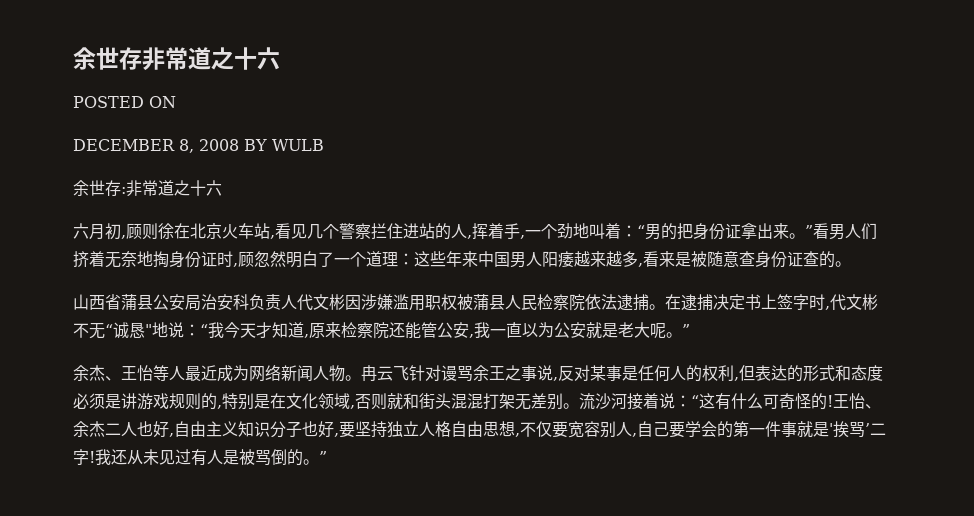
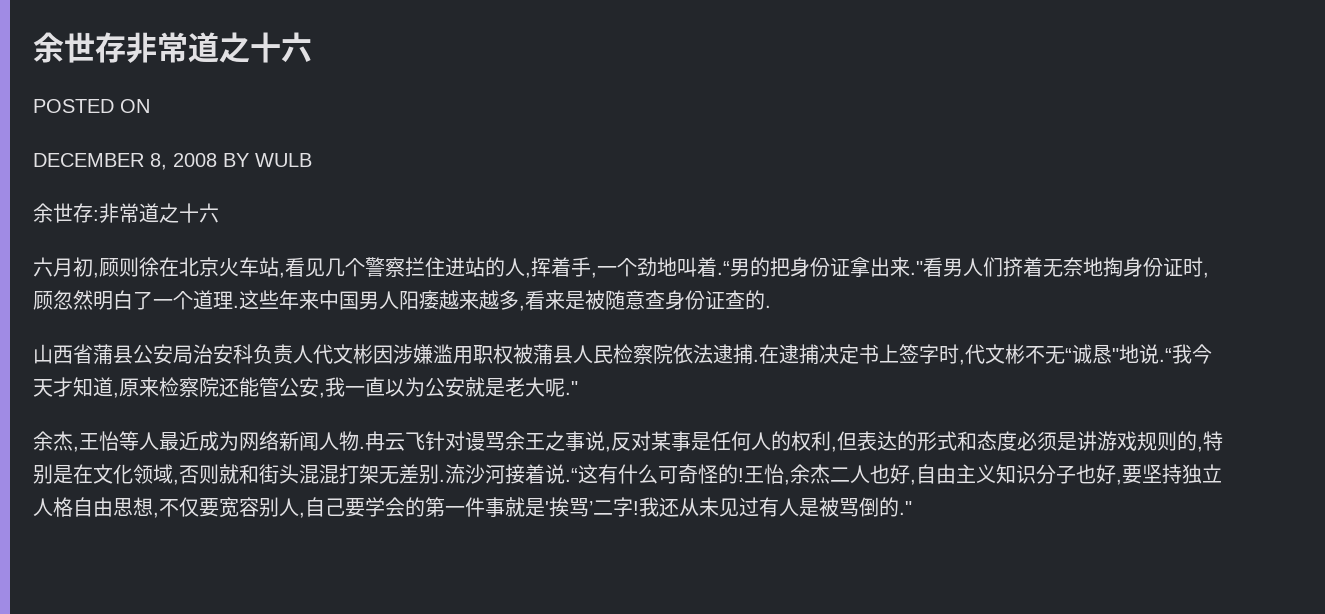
- 六月初,顾则徐在北京火车站,看见几个警察拦住进站的人,挥着手,一个劲地叫着：“男的把身份证拿出来。”看男人们挤着无奈地掏身份证时,顾忽然明白了一个道理：这些年来中国男人阳痿越来越多,看来是被随意查身份证查的。
+ 六月初,顾则徐在北京火车站,看见几个警察拦住进站的人,挥着手,一个劲地叫着.“男的把身份证拿出来."看男人们挤着无奈地掏身份证时,顾忽然明白了一个道理.这些年来中国男人阳痿越来越多,看来是被随意查身份证查的.
- 山西省蒲县公安局治安科负责人代文彬因涉嫌滥用职权被蒲县人民检察院依法逮捕。
+ 山西省蒲县公安局治安科负责人代文彬因涉嫌滥用职权被蒲县人民检察院依法逮捕.
- 在逮捕决定书上签字时,代文彬不无“诚恳"地说：“我今天才知道,原来检察院还能管公安,我一直以为公安就是老大呢。”
- 余杰、王怡等人最近成为网络新闻人物。
+ 在逮捕决定书上签字时,代文彬不无“诚恳"地说.“我今天才知道,原来检察院还能管公安,我一直以为公安就是老大呢."
+ 余杰,王怡等人最近成为网络新闻人物.
- 冉云飞针对谩骂余王之事说,反对某事是任何人的权利,但表达的形式和态度必须是讲游戏规则的,特别是在文化领域,否则就和街头混混打架无差别。
+ 冉云飞针对谩骂余王之事说,反对某事是任何人的权利,但表达的形式和态度必须是讲游戏规则的,特别是在文化领域,否则就和街头混混打架无差别.
- 流沙河接着说：“这有什么可奇怪的!
+ 流沙河接着说.“这有什么可奇怪的!
- 王怡、余杰二人也好,自由主义知识分子也好,要坚持独立人格自由思想,不仅要宽容别人,自己要学会的第一件事就是'挨骂’二字!
+ 王怡,余杰二人也好,自由主义知识分子也好,要坚持独立人格自由思想,不仅要宽容别人,自己要学会的第一件事就是'挨骂’二字!
- 我还从未见过有人是被骂倒的。”
+ 我还从未见过有人是被骂倒的."

